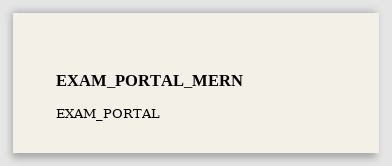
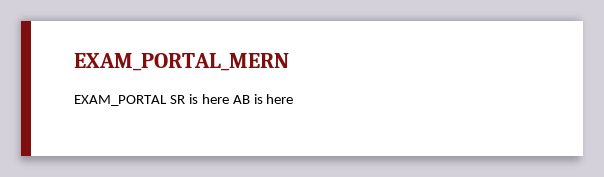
- EXAM_PORTAL
+ EXAM_PORTAL SR is here AB is here

